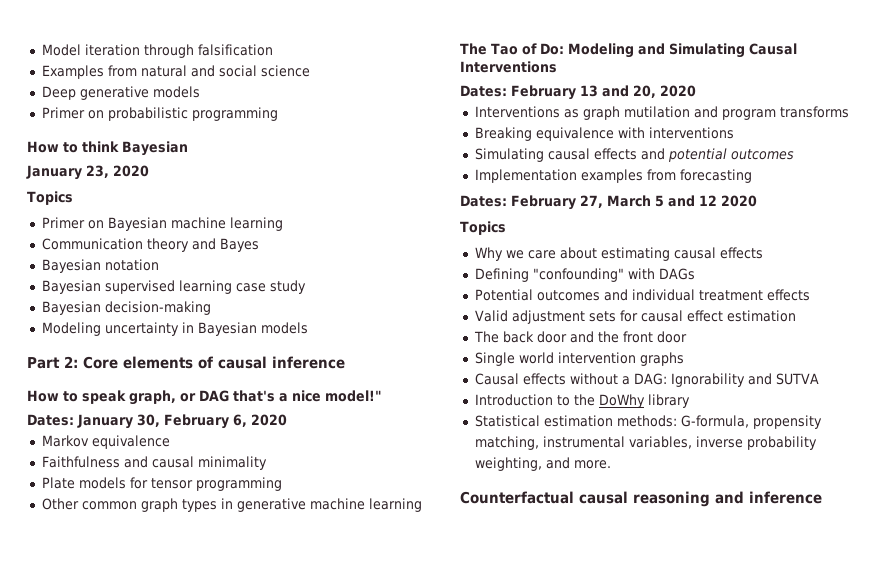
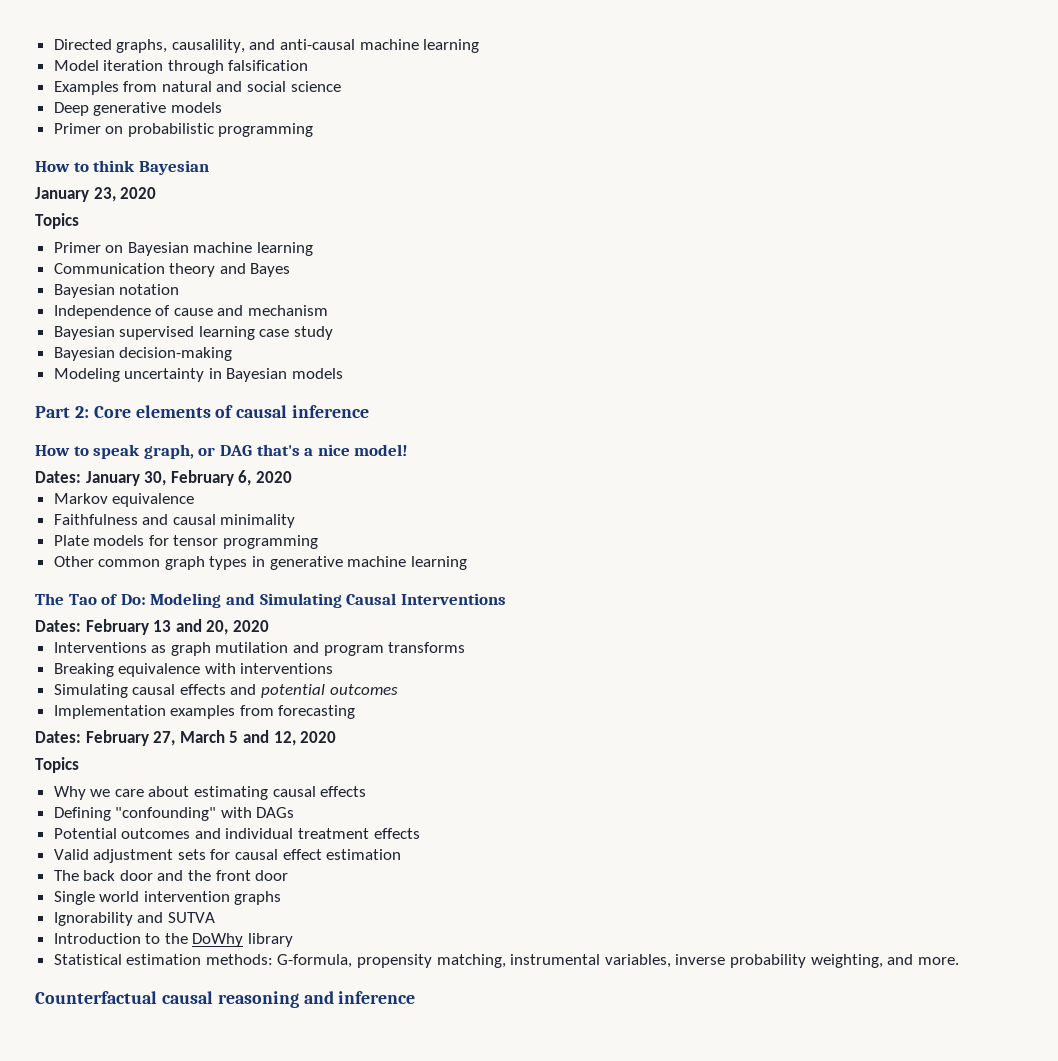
+ Directed graphs, causalility, and anti-causal machine learning
+ Independence of cause and mechanism
- How to speak graph, or DAG that's a nice model!"
+ How to speak graph, or DAG that's a nice model!
- Dates: February 27, March 5 and 12 2020
+ Dates: February 27, March 5 and 12, 2020
- Causal effects without a DAG: Ignorability and SUTVA
+ Ignorability and SUTVA

